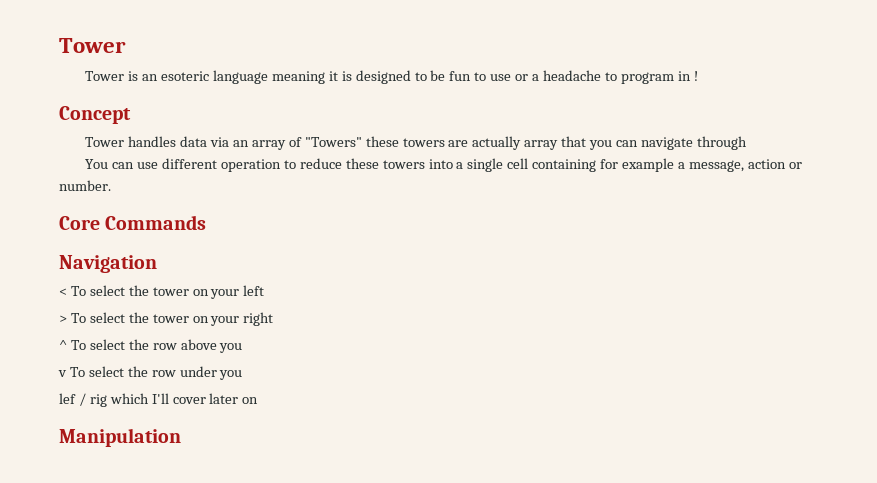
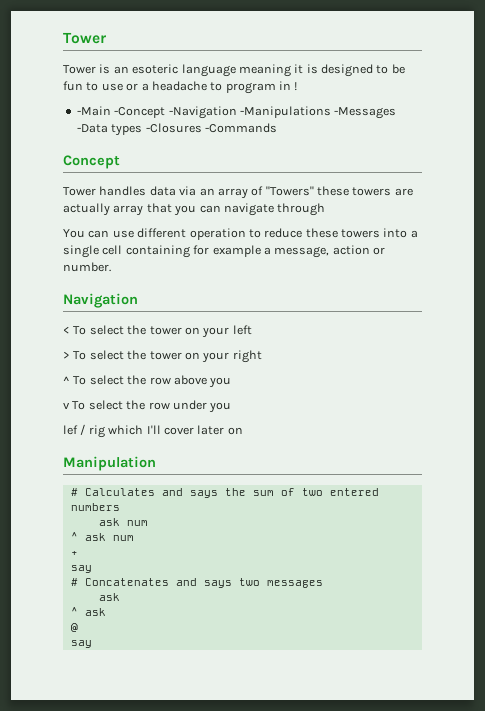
+ -Main -Concept -Navigation -Manipulations -Messages -Data types -Closures -Commands
- Core Commands
+ # Calculates and says the sum of two entered numbers
+ ask num
+ ^ ask num
+ +
+ say
+ # Concatenates and says two messages
+ ask
+ ^ ask
+ @
+ say

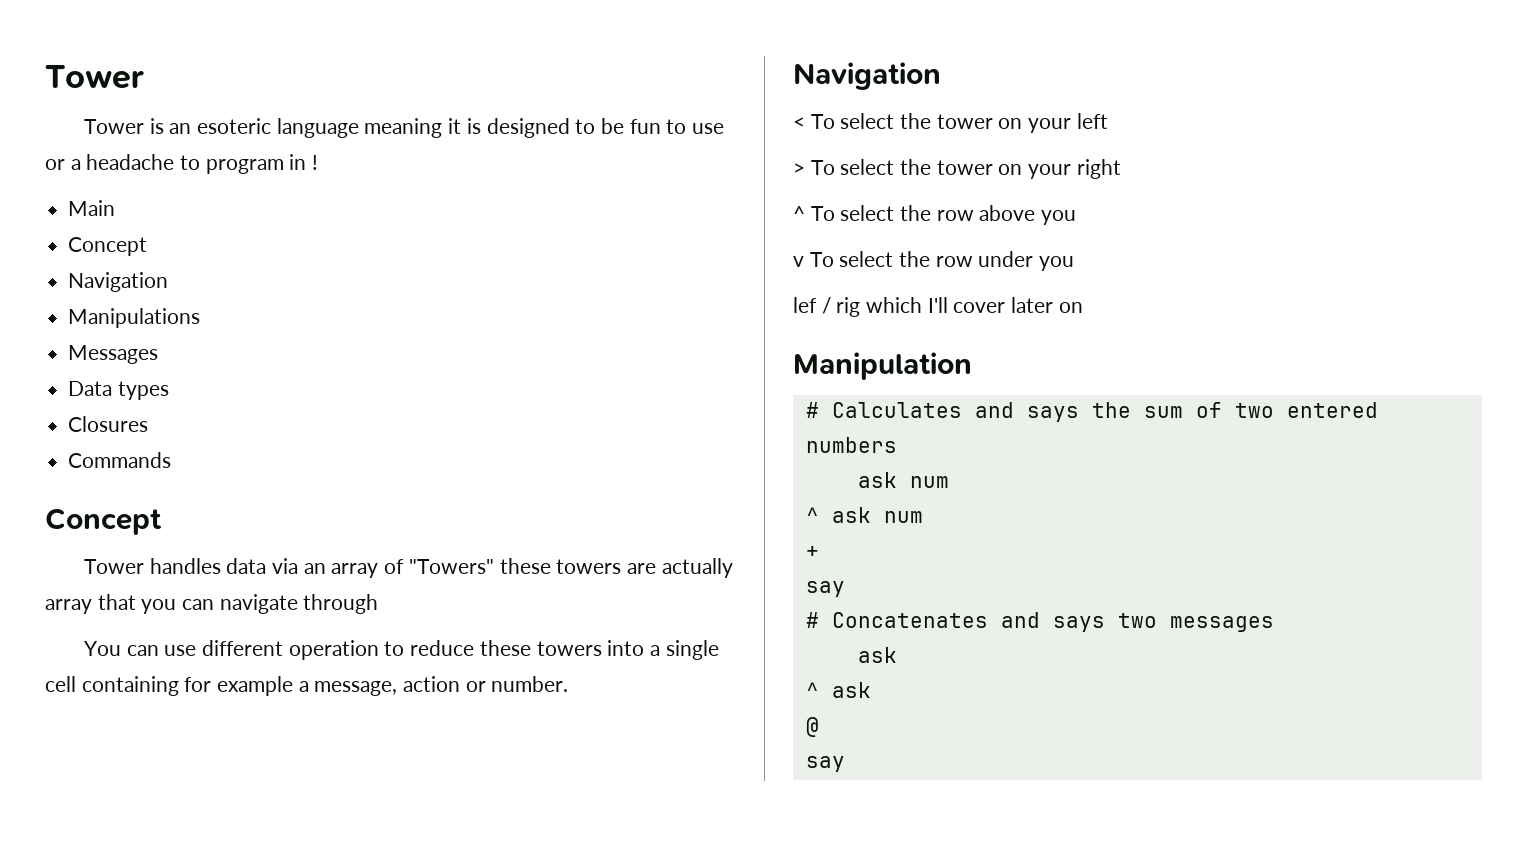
- -Main -Concept -Navigation -Manipulations -Messages -Data types -Closures -Commands
+ Main
+ Concept
+ Navigation
+ Manipulations
+ Messages
+ Data types
+ Closures
+ Commands

